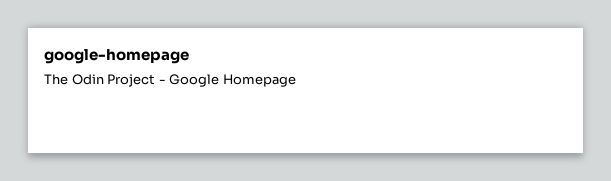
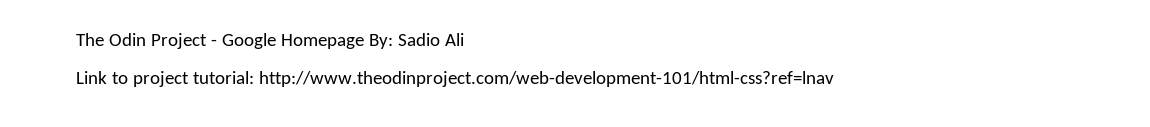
- google-homepage
- The Odin Project - Google Homepage
+ The Odin Project - Google Homepage By: Sadio Ali
+ Link to project tutorial: http://www.theodinproject.com/web-development-101/html-css?ref=lnav

